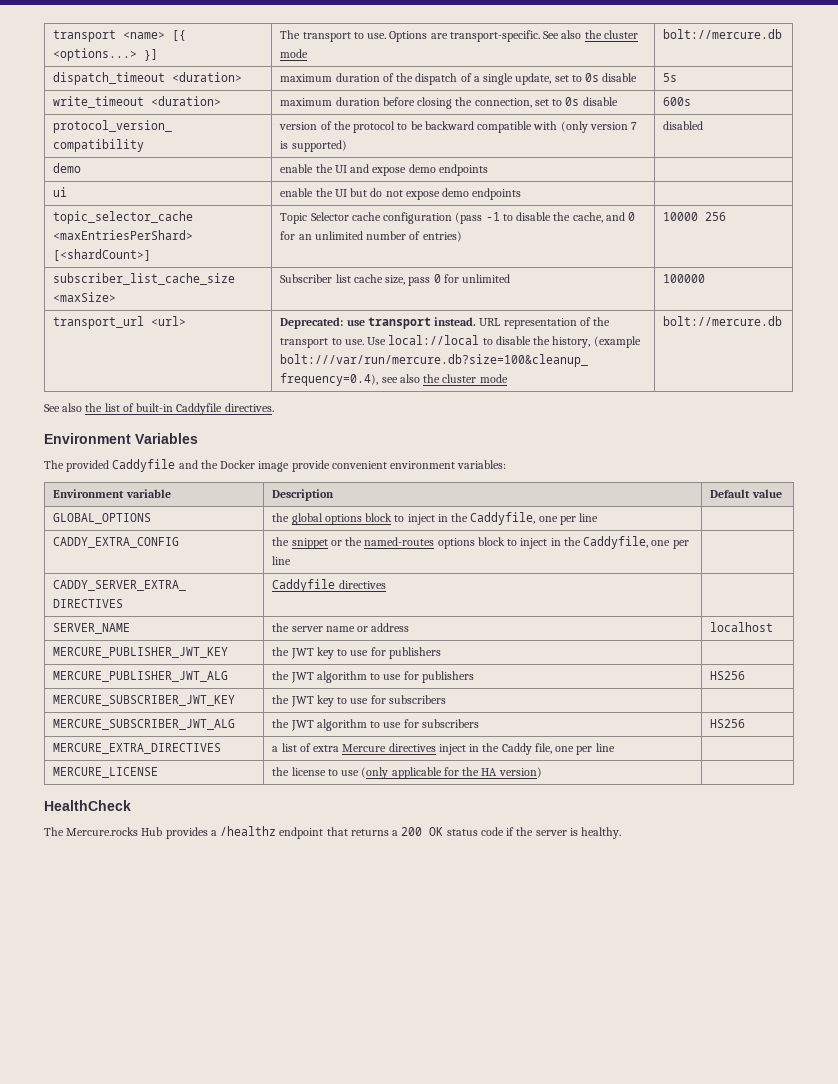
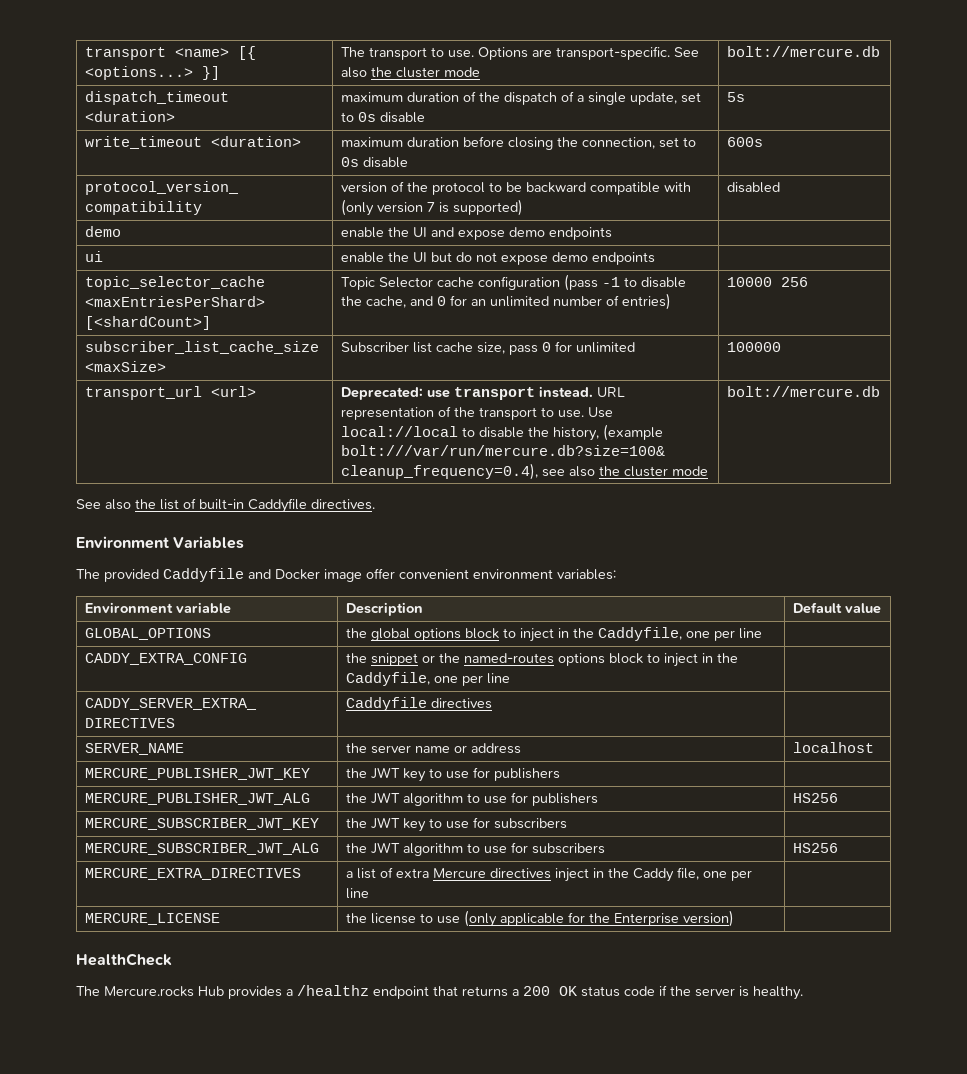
- The provided Caddyfile and the Docker image provide convenient environment variables:
+ The provided Caddyfile and Docker image offer convenient environment variables:
- MERCURE_LICENSE | the license to use (only applicable for the HA version) |
+ MERCURE_LICENSE | the license to use (only applicable for the Enterprise version) |

